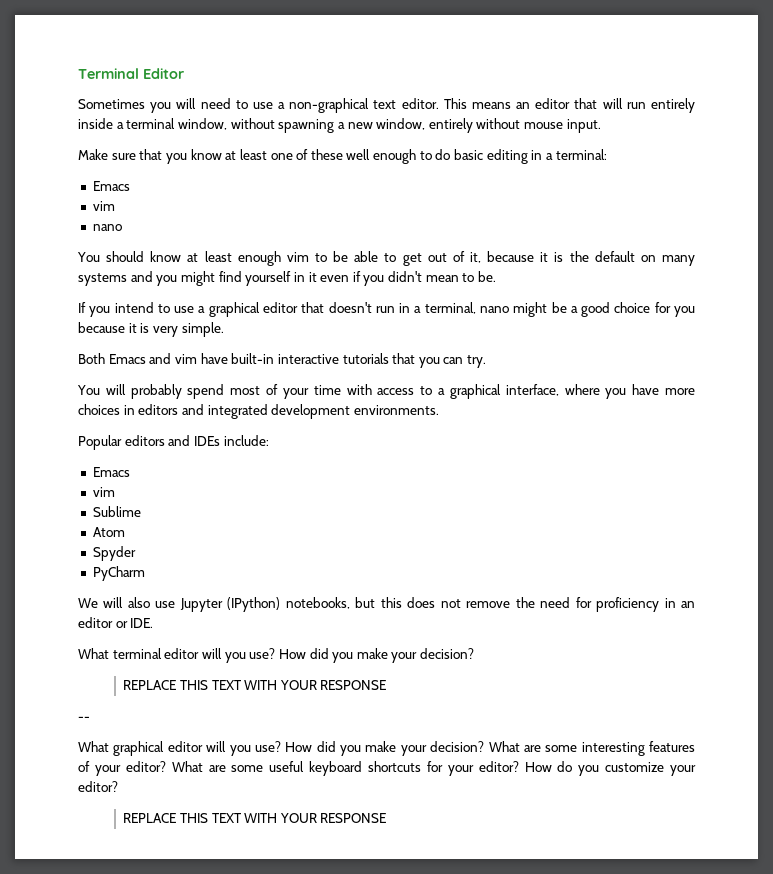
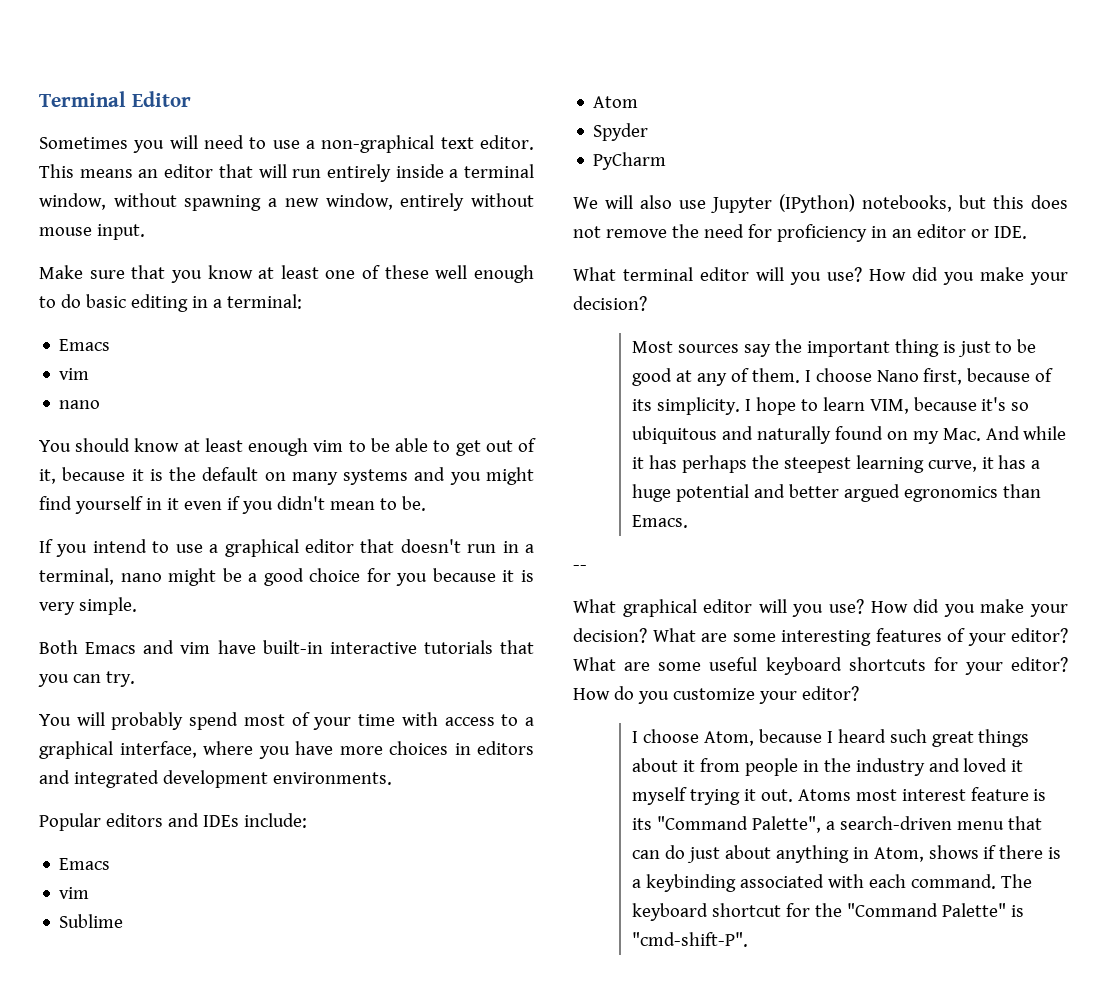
  What terminal editor will you use? How did you make your decision?
- REPLACE THIS TEXT WITH YOUR RESPONSE
+ Most sources say the important thing is just to be good at any of them. I choose Nano first, because of its simplicity. I hope to learn VIM, because it's so ubiquitous and naturally found on my Mac. And while it has perhaps the steepest learning curve, it has a huge potential and better argued egronomics than Emacs.
  How do you customize your editor?
- REPLACE THIS TEXT WITH YOUR RESPONSE
+ I choose Atom, because I heard such great things about it from people in the industry and loved it myself trying it out. Atoms most interest feature is its "Command Palette", a search-driven menu that can do just about anything in Atom, shows if there is a keybinding associated with each command. The keyboard shortcut for the "Command Palette" is "cmd-shift-P".

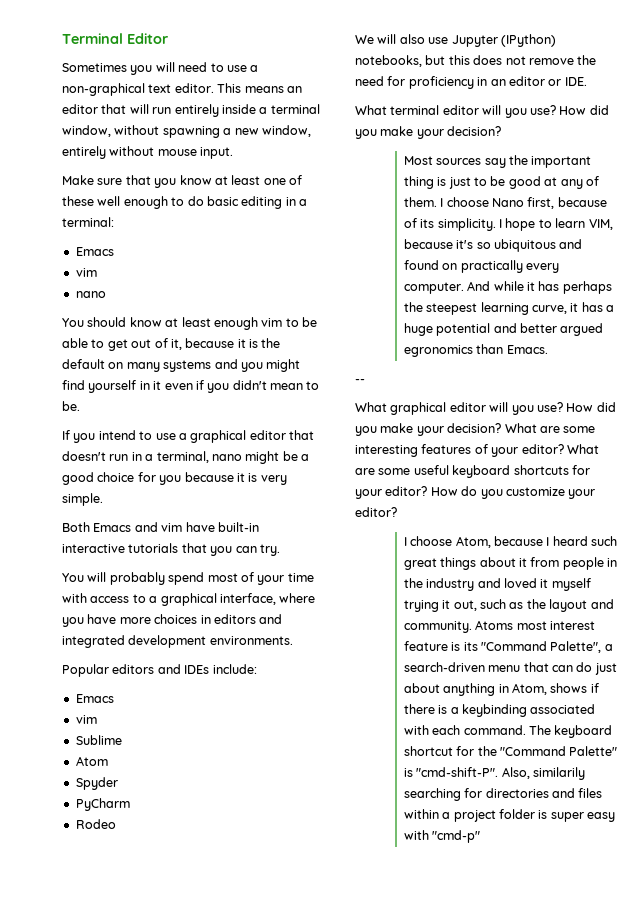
+ Rodeo
- I hope to learn VIM, because it's so ubiquitous and naturally found on my Mac. And while it has perhaps the steepest learning curve, it has a huge potential and better argued egronomics than Emacs.
+ I hope to learn VIM, because it's so ubiquitous and found on practically every computer. And while it has perhaps the steepest learning curve, it has a huge potential and better argued egronomics than Emacs.
- I choose Atom, because I heard such great things about it from people in the industry and loved it myself trying it out.
+ I choose Atom, because I heard such great things about it from people in the industry and loved it myself trying it out, such as the layout and community.
+ Also, similarily searching for directories and files within a project folder is super easy with "cmd-p"

